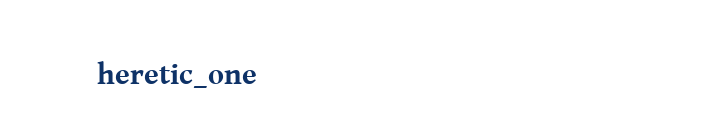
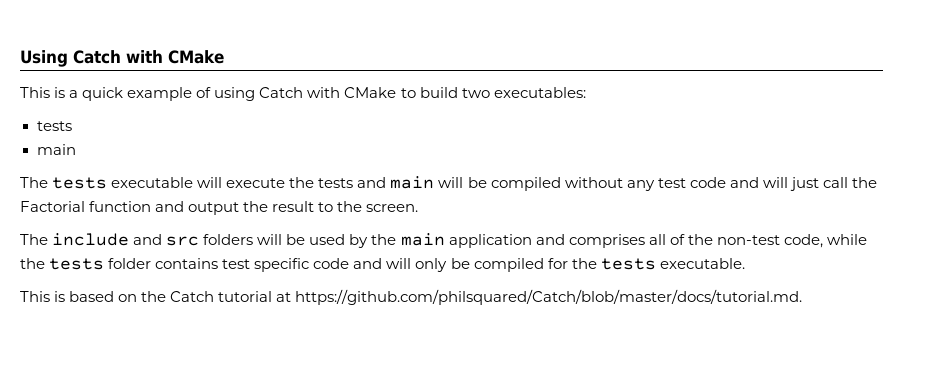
- heretic_one
+ Using Catch with CMake
+ This is a quick example of using Catch with CMake to build two executables:
+ tests
+ main
+ The tests executable will execute the tests and main will be compiled without any test code and will just call the Factorial function and output the result to the screen.
+ The include and src folders will be used by the main application and comprises all of the non-test code, while the tests folder contains test specific code and will only be compiled for the tests executable.
+ This is based on the Catch tutorial at https://github.com/philsquared/Catch/blob/master/docs/tutorial.md.

